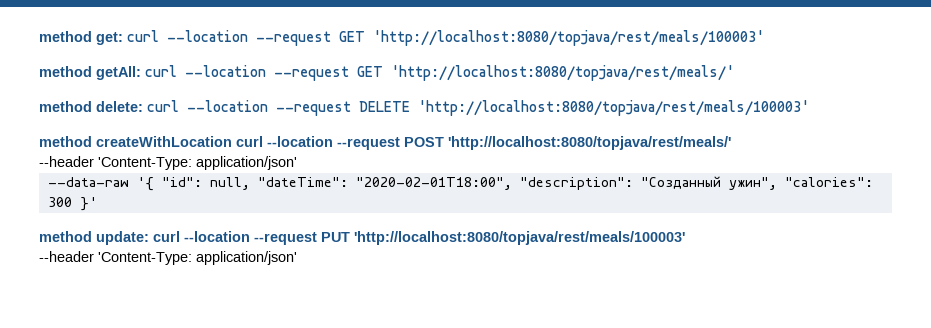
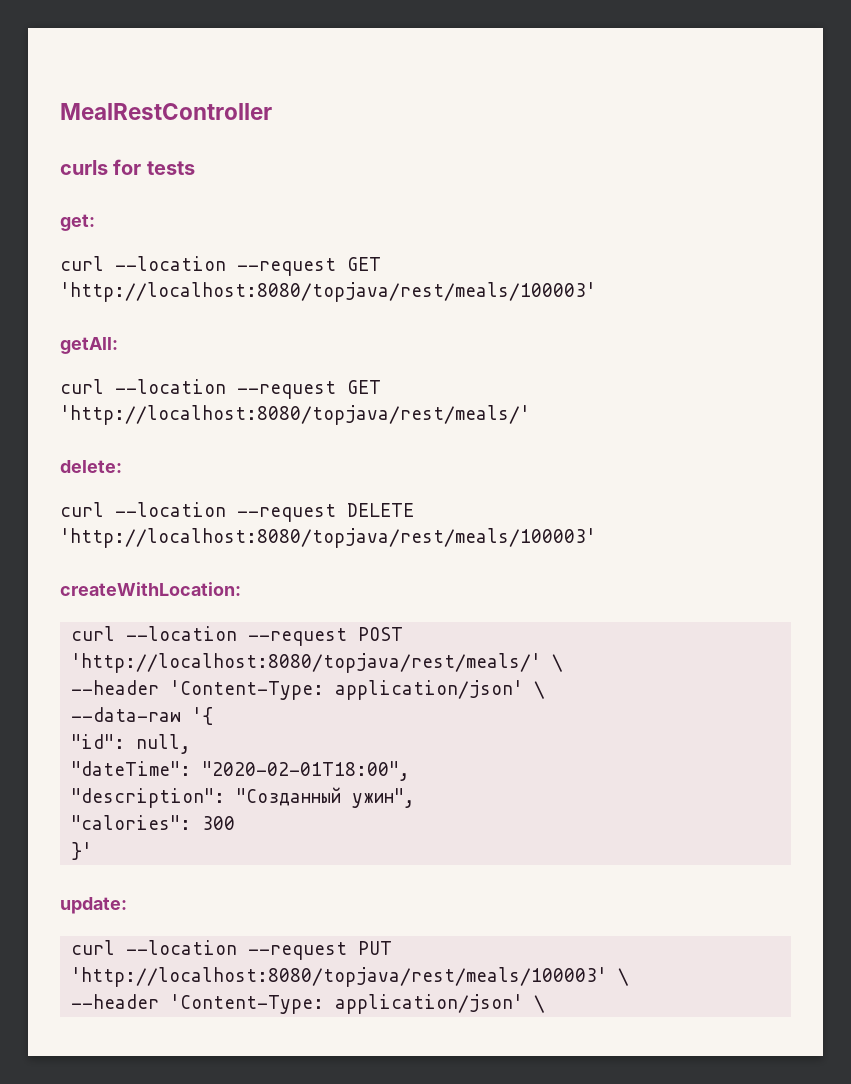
- method get: curl --location --request GET 'http://localhost:8080/topjava/rest/meals/100003'
+ MealRestController
+ curls for tests
+ get:
+ curl --location --request GET 'http://localhost:8080/topjava/rest/meals/100003'
- method getAll: curl --location --request GET 'http://localhost:8080/topjava/rest/meals/'
+ getAll:
+ curl --location --request GET 'http://localhost:8080/topjava/rest/meals/'
- method delete: curl --location --request DELETE 'http://localhost:8080/topjava/rest/meals/100003'
+ delete:
+ curl --location --request DELETE 'http://localhost:8080/topjava/rest/meals/100003'
- method createWithLocation curl --location --request POST 'http://localhost:8080/topjava/rest/meals/'
- --header 'Content-Type: application/json'
+ createWithLocation:
+ curl --location --request POST 'http://localhost:8080/topjava/rest/meals/' \
+ --header 'Content-Type: application/json' \
- --data-raw '{ "id": null, "dateTime": "2020-02-01T18:00", "description": "Созданный ужин", "calories": 300 }'
+ --data-raw '{
+ "id": null,
+ "dateTime": "2020-02-01T18:00",
+ "description": "Созданный ужин",
+ "calories": 300
+ }'
- method update: curl --location --request PUT 'http://localhost:8080/topjava/rest/meals/100003'
- --header 'Content-Type: application/json'
+ update:
+ curl --location --request PUT 'http://localhost:8080/topjava/rest/meals/100003' \
+ --header 'Content-Type: application/json' \

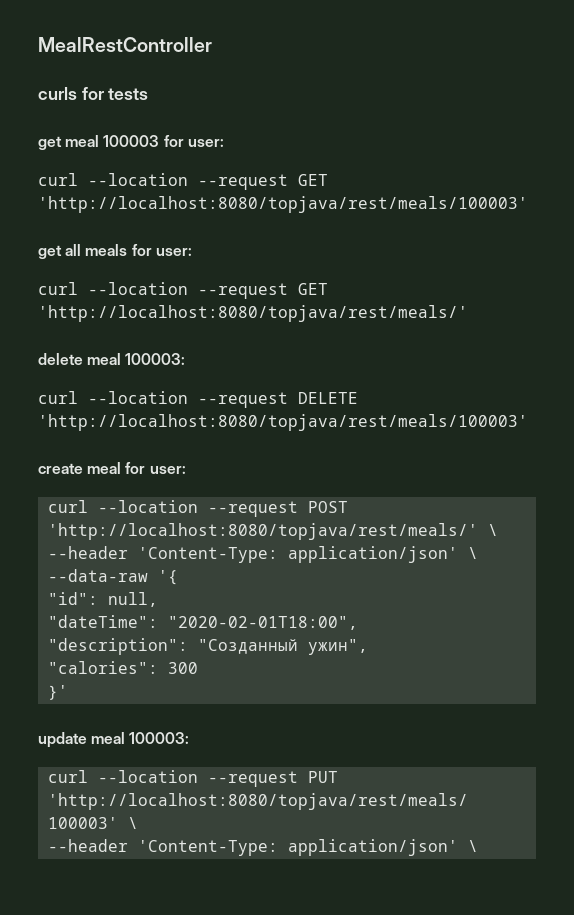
- get:
+ get meal 100003 for user:
- getAll:
+ get all meals for user:
- delete:
+ delete meal 100003:
- createWithLocation:
+ create meal for user:
- update:
+ update meal 100003:

